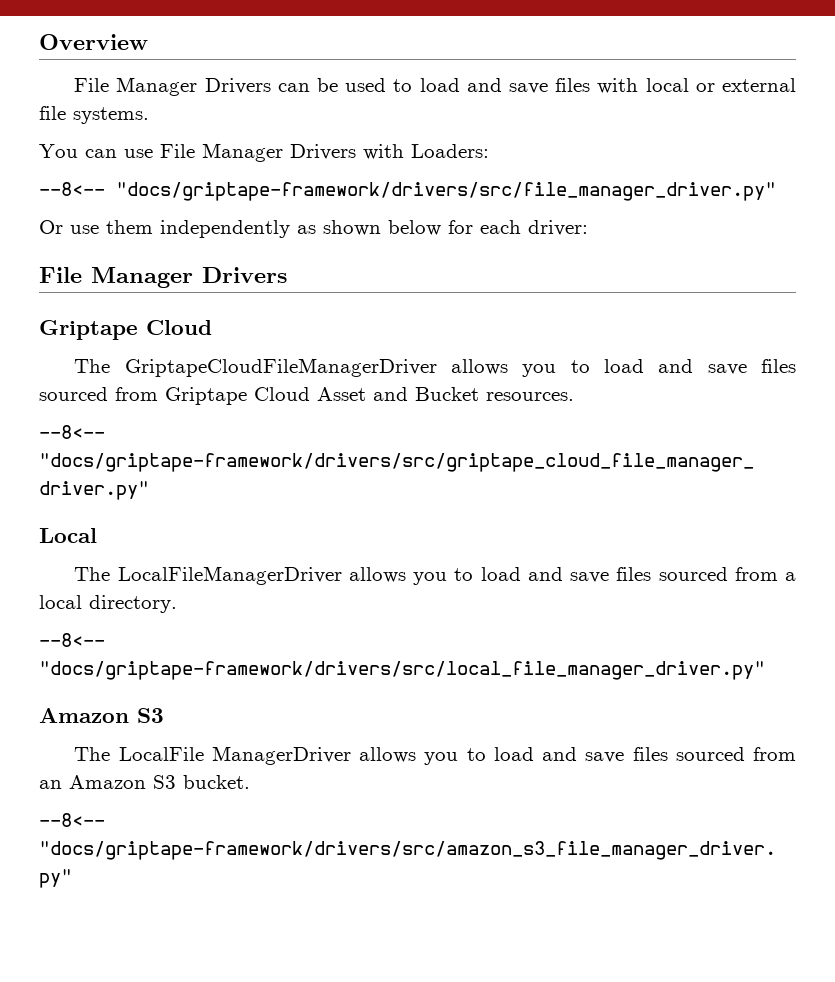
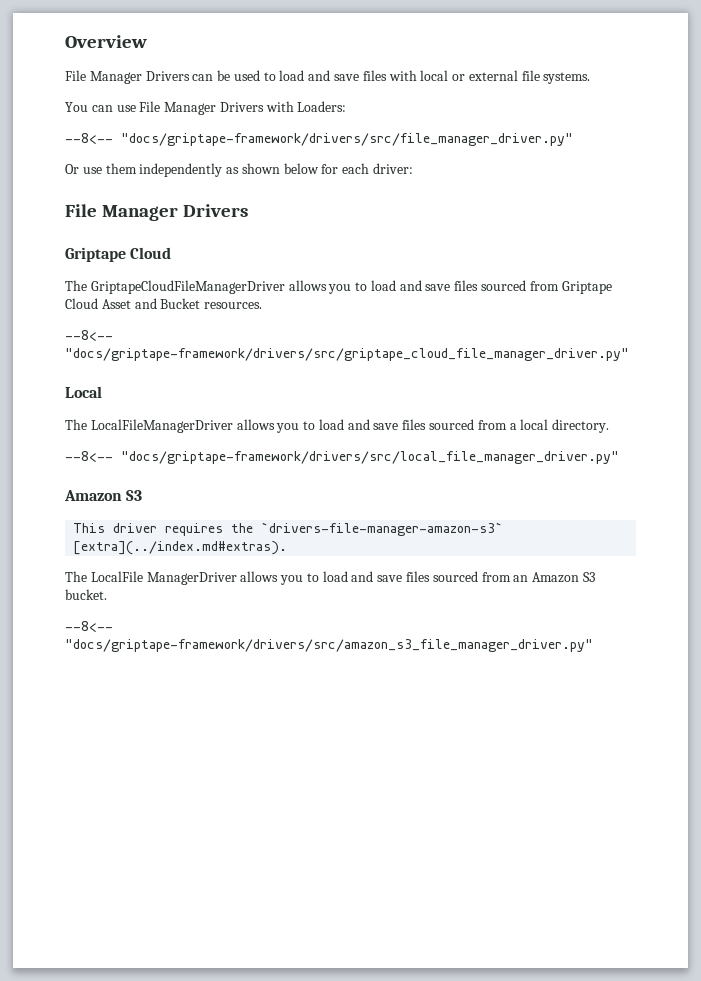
+ This driver requires the `drivers-file-manager-amazon-s3` [extra](../index.md#extras).

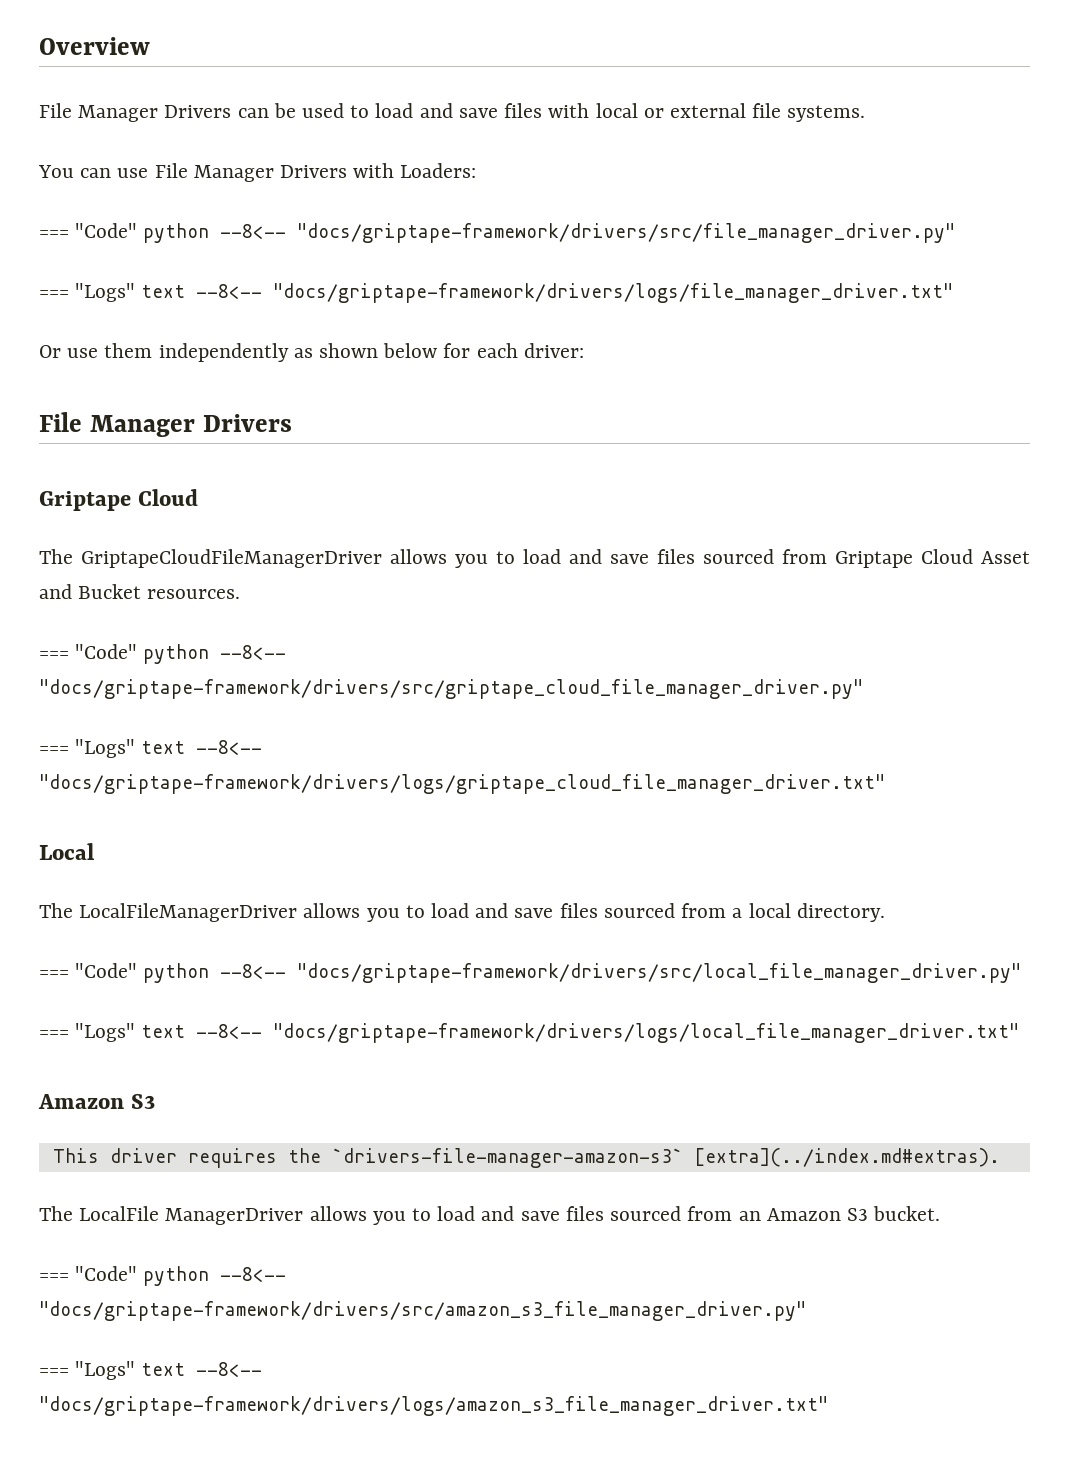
- --8<-- "docs/griptape-framework/drivers/src/file_manager_driver.py"
+ === "Code" python --8<-- "docs/griptape-framework/drivers/src/file_manager_driver.py"
+ === "Logs" text --8<-- "docs/griptape-framework/drivers/logs/file_manager_driver.txt"
- --8<-- "docs/griptape-framework/drivers/src/griptape_cloud_file_manager_driver.py"
+ === "Code" python --8<-- "docs/griptape-framework/drivers/src/griptape_cloud_file_manager_driver.py"
+ === "Logs" text --8<-- "docs/griptape-framework/drivers/logs/griptape_cloud_file_manager_driver.txt"
- --8<-- "docs/griptape-framework/drivers/src/local_file_manager_driver.py"
+ === "Code" python --8<-- "docs/griptape-framework/drivers/src/local_file_manager_driver.py"
+ === "Logs" text --8<-- "docs/griptape-framework/drivers/logs/local_file_manager_driver.txt"
- --8<-- "docs/griptape-framework/drivers/src/amazon_s3_file_manager_driver.py"
+ === "Code" python --8<-- "docs/griptape-framework/drivers/src/amazon_s3_file_manager_driver.py"
+ === "Logs" text --8<-- "docs/griptape-framework/drivers/logs/amazon_s3_file_manager_driver.txt"

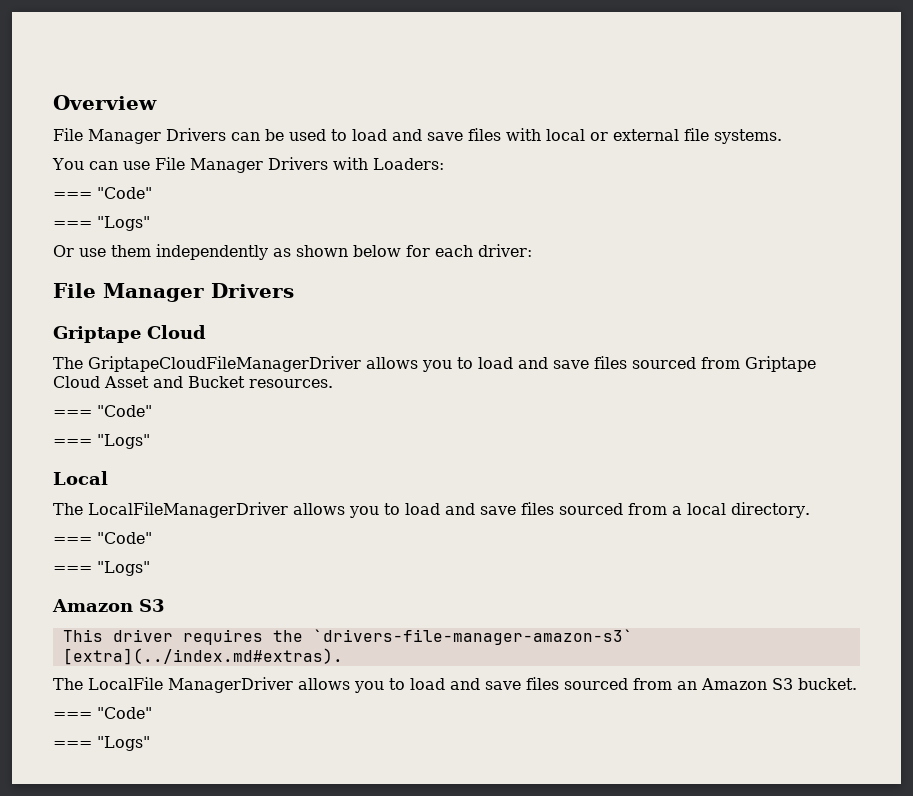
  You can use File Manager Drivers with Loaders:
- === "Code" python --8<-- "docs/griptape-framework/drivers/src/file_manager_driver.py"
- === "Logs" text --8<-- "docs/griptape-framework/drivers/logs/file_manager_driver.txt"
+ === "Code"
+ === "Logs"
  The GriptapeCloudFileManagerDriver allows you to load and save files sourced from Griptape Cloud Asset and Bucket resources.
- === "Code" python --8<-- "docs/griptape-framework/drivers/src/griptape_cloud_file_manager_driver.py"
- === "Logs" text --8<-- "docs/griptape-framework/drivers/logs/griptape_cloud_file_manager_driver.txt"
+ === "Code"
+ === "Logs"
  The LocalFileManagerDriver allows you to load and save files sourced from a local directory.
- === "Code" python --8<-- "docs/griptape-framework/drivers/src/local_file_manager_driver.py"
- === "Logs" text --8<-- "docs/griptape-framework/drivers/logs/local_file_manager_driver.txt"
+ === "Code"
+ === "Logs"
  The LocalFile ManagerDriver allows you to load and save files sourced from an Amazon S3 bucket.
- === "Code" python --8<-- "docs/griptape-framework/drivers/src/amazon_s3_file_manager_driver.py"
- === "Logs" text --8<-- "docs/griptape-framework/drivers/logs/amazon_s3_file_manager_driver.txt"
+ === "Code"
+ === "Logs"

